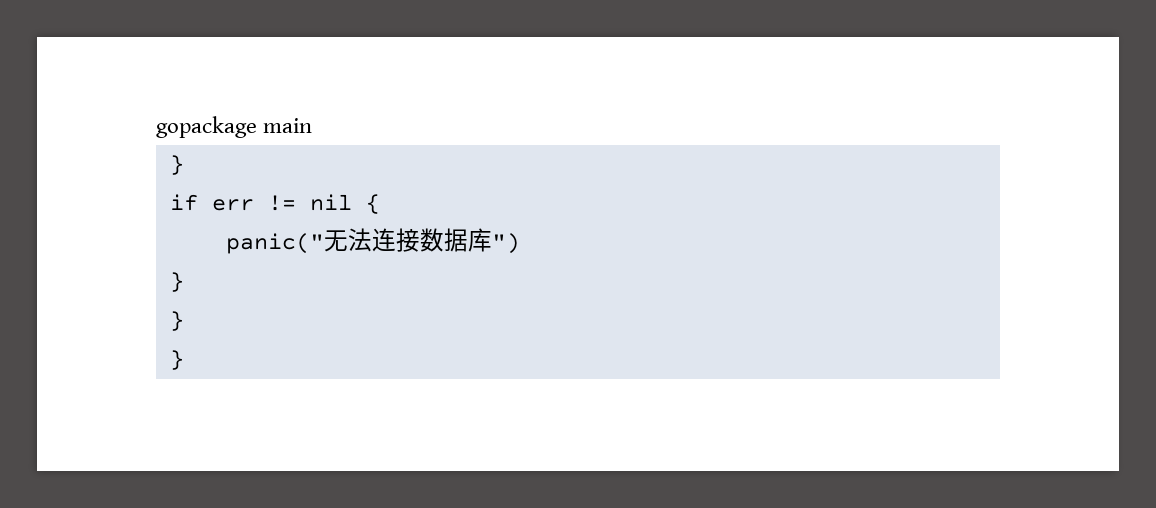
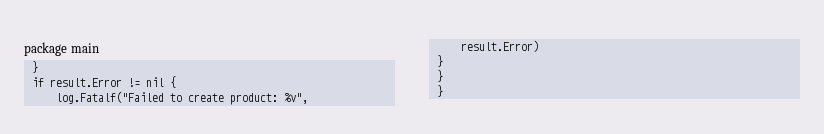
- gopackage main
+ package main
- if err != nil {
+ if result.Error != nil {
- panic("无法连接数据库")
+ log.Fatalf("Failed to create product: %v", result.Error)

